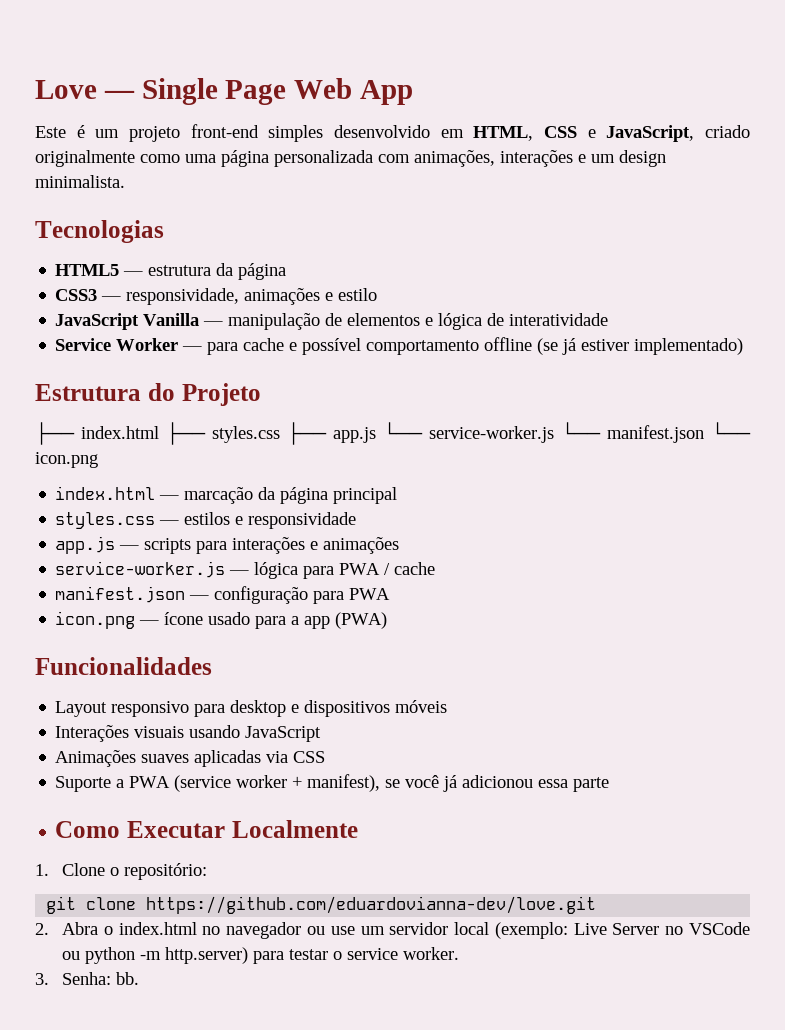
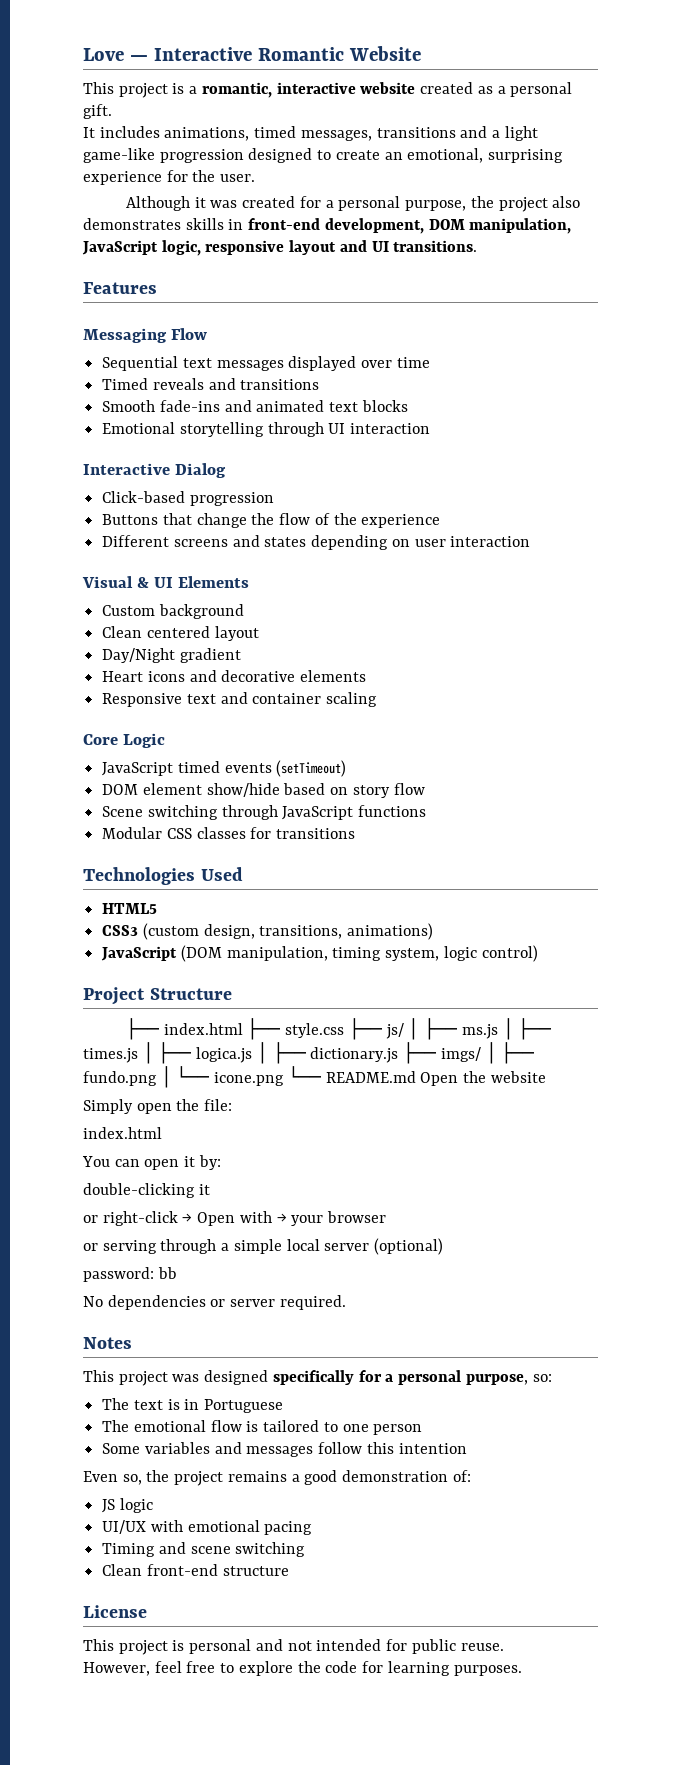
- Love — Single Page Web App
- Este é um projeto front-end simples desenvolvido em HTML, CSS e JavaScript, criado originalmente como uma página personalizada com animações, interações e um design minimalista.
- Tecnologias
- HTML5 — estrutura da página
- CSS3 — responsividade, animações e estilo
- JavaScript Vanilla — manipulação de elementos e lógica de interatividade
- Service Worker — para cache e possível comportamento offline (se já estiver implementado)
- Estrutura do Projeto
- ├── index.html ├── styles.css ├── app.js └── service-worker.js └── manifest.json └── icon.png
- index.html — marcação da página principal
- styles.css — estilos e responsividade
- app.js — scripts para interações e animações
- service-worker.js — lógica para PWA / cache
- manifest.json — configuração para PWA
- icon.png — ícone usado para a app (PWA)
- Funcionalidades
- Layout responsivo para desktop e dispositivos móveis
- Interações visuais usando JavaScript
- Animações suaves aplicadas via CSS
- Suporte a PWA (service worker + manifest), se você já adicionou essa parte
- Como Executar Localmente
- 1. Clone o repositório:
- git clone https://github.com/eduardovianna-dev/love.git
- 2. Abra o index.html no navegador ou use um servidor local (exemplo: Live Server no VSCode ou python -m http.server) para testar o service worker.
- 3. Senha: bb.
+ Love — Interactive Romantic Website
+ This project is a romantic, interactive website created as a personal gift.
+ It includes animations, timed messages, transitions and a light game-like progression designed to create an emotional, surprising experience for the user.
+ Although it was created for a personal purpose, the project also demonstrates skills in front-end development, DOM manipulation, JavaScript logic, responsive layout and UI transitions.
+ Features
+ Messaging Flow
+ Sequential text messages displayed over time
+ Timed reveals and transitions
+ Smooth fade-ins and animated text blocks
+ Emotional storytelling through UI interaction
+ Interactive Dialog
+ Click-based progression
+ Buttons that change the flow of the experience
+ Different screens and states depending on user interaction
+ Visual & UI Elements
+ Custom background
+ Clean centered layout
+ Day/Night gradient
+ Heart icons and decorative elements
+ Responsive text and container scaling
+ Core Logic
+ JavaScript timed events (setTimeout)
+ DOM element show/hide based on story flow
+ Scene switching through JavaScript functions
+ Modular CSS classes for transitions
+ Technologies Used
+ HTML5
+ CSS3 (custom design, transitions, animations)
+ JavaScript (DOM manipulation, timing system, logic control)
+ Project Structure
+ ├── index.html ├── style.css ├── js/ │ ├── ms.js │ ├── times.js │ ├── logica.js │ ├── dictionary.js ├── imgs/ │ ├── fundo.png │ └── icone.png └── README.md Open the website
+ Simply open the file:
+ index.html
+ You can open it by:
+ double-clicking it
+ or right-click → Open with → your browser
+ or serving through a simple local server (optional)
+ password: bb
+ No dependencies or server required.
+ Notes
+ This project was designed specifically for a personal purpose, so:
+ The text is in Portuguese
+ The emotional flow is tailored to one person
+ Some variables and messages follow this intention
+ Even so, the project remains a good demonstration of:
+ JS logic
+ UI/UX with emotional pacing
+ Timing and scene switching
+ Clean front-end structure
+ License
+ This project is personal and not intended for public reuse.
+ However, feel free to explore the code for learning purposes.

